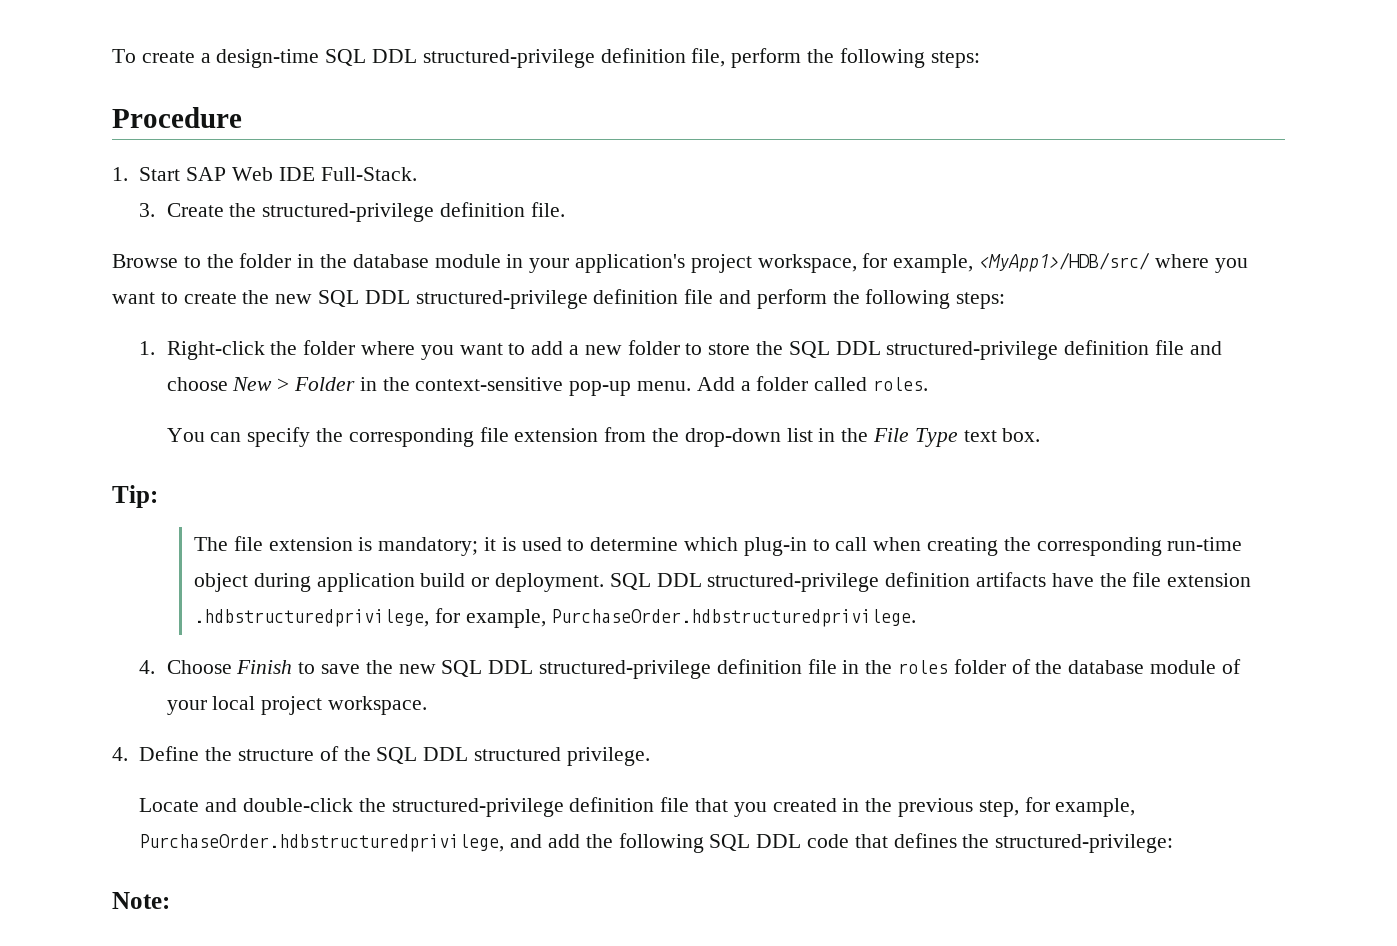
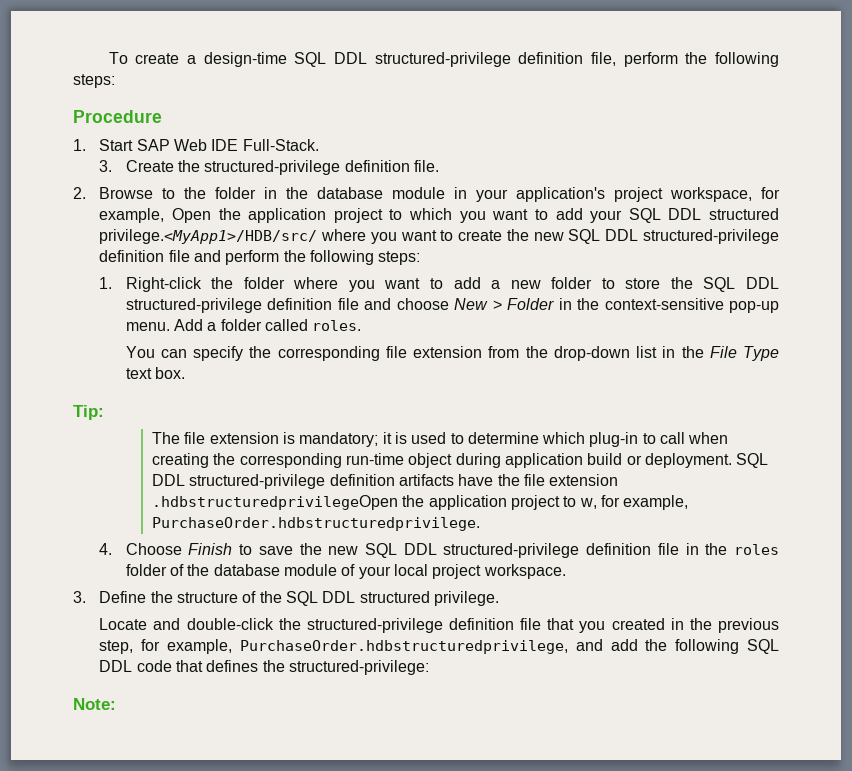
- Browse to the folder in the database module in your application's project workspace, for example, <MyApp1>/HDB/src/ where you want to create the new SQL DDL structured-privilege definition file and perform the following steps:
+ 2. Browse to the folder in the database module in your application's project workspace, for example, Open the application project to which you want to add your SQL DDL structured privilege.<MyApp1>/HDB/src/ where you want to create the new SQL DDL structured-privilege definition file and perform the following steps:
- SQL DDL structured-privilege definition artifacts have the file extension .hdbstructuredprivilege, for example, PurchaseOrder.hdbstructuredprivilege.
+ SQL DDL structured-privilege definition artifacts have the file extension .hdbstructuredprivilegeOpen the application project to w, for example, PurchaseOrder.hdbstructuredprivilege.
- 4. Define the structure of the SQL DDL structured privilege.
+ 3. Define the structure of the SQL DDL structured privilege.

